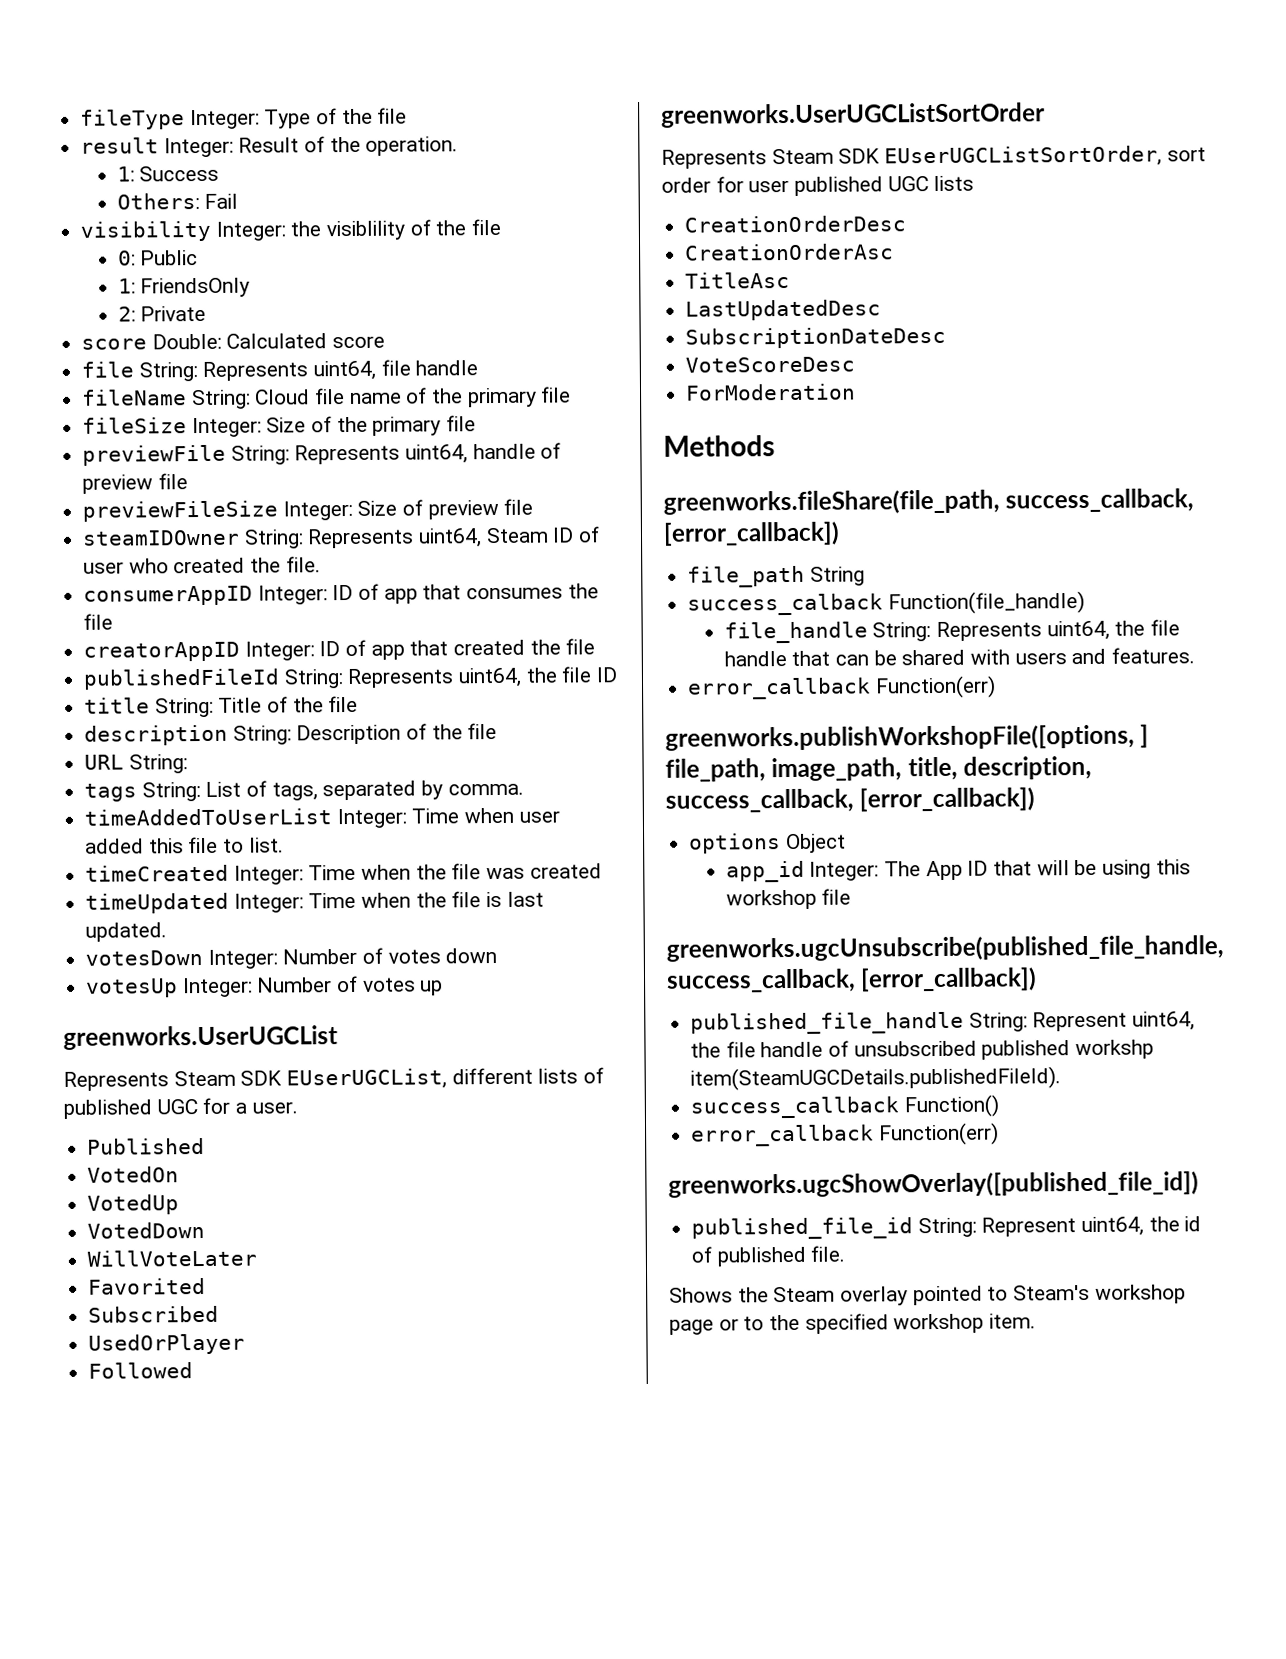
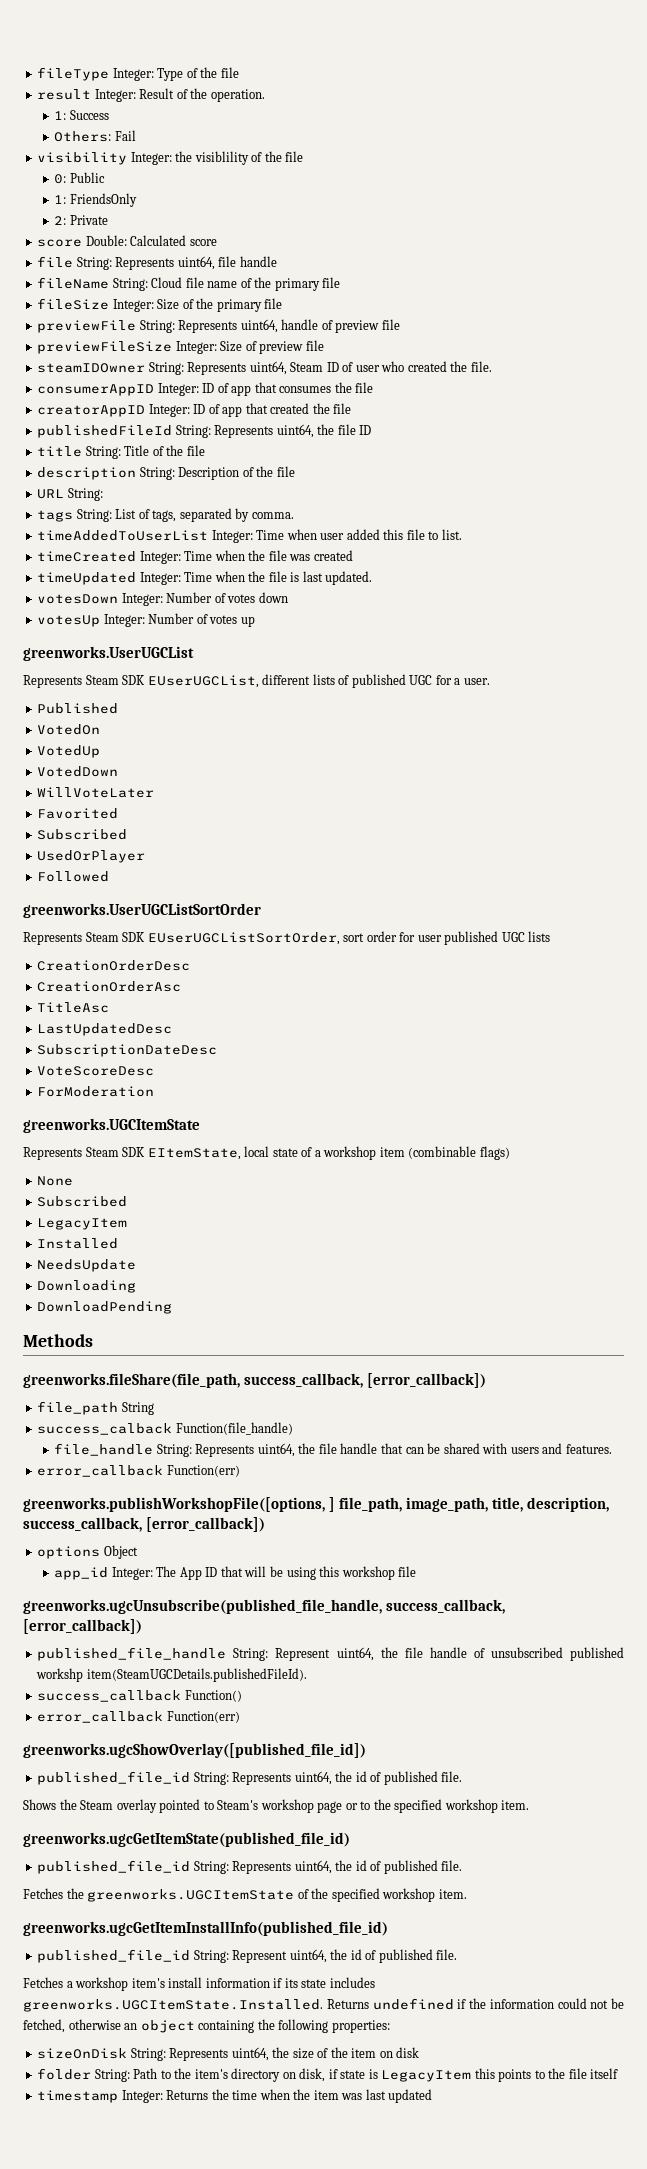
  ForModeration
+ greenworks.UGCItemState
+ Represents Steam SDK EItemState, local state of a workshop item (combinable flags)
+ None
+ Subscribed
+ LegacyItem
+ Installed
+ NeedsUpdate
+ Downloading
+ DownloadPending
  greenworks.ugcShowOverlay([published_file_id])
- published_file_id String: Represent uint64, the id of published file.
+ published_file_id String: Represents uint64, the id of published file.
+ greenworks.ugcGetItemState(published_file_id)
+ published_file_id String: Represents uint64, the id of published file.
+ Fetches the greenworks.UGCItemState of the specified workshop item.
+ greenworks.ugcGetItemInstallInfo(published_file_id)
+ published_file_id String: Represent uint64, the id of published file.
+ Fetches a workshop item's install information if its state includes greenworks.UGCItemState.Installed. Returns undefined if the information could not be fetched, otherwise an object containing the following properties:
+ sizeOnDisk String: Represents uint64, the size of the item on disk
+ folder String: Path to the item's directory on disk, if state is LegacyItem this points to the file itself
+ timestamp Integer: Returns the time when the item was last updated

